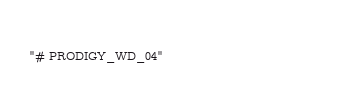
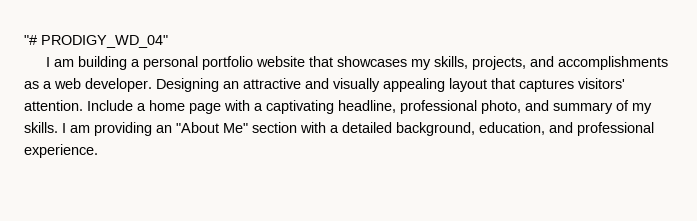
+ I am building a personal portfolio website that showcases my skills, projects, and accomplishments as a web developer. Designing an attractive and visually appealing layout that captures visitors' attention. Include a home page with a captivating headline, professional photo, and summary of my skills. I am providing an "About Me" section with a detailed background, education, and professional experience.

